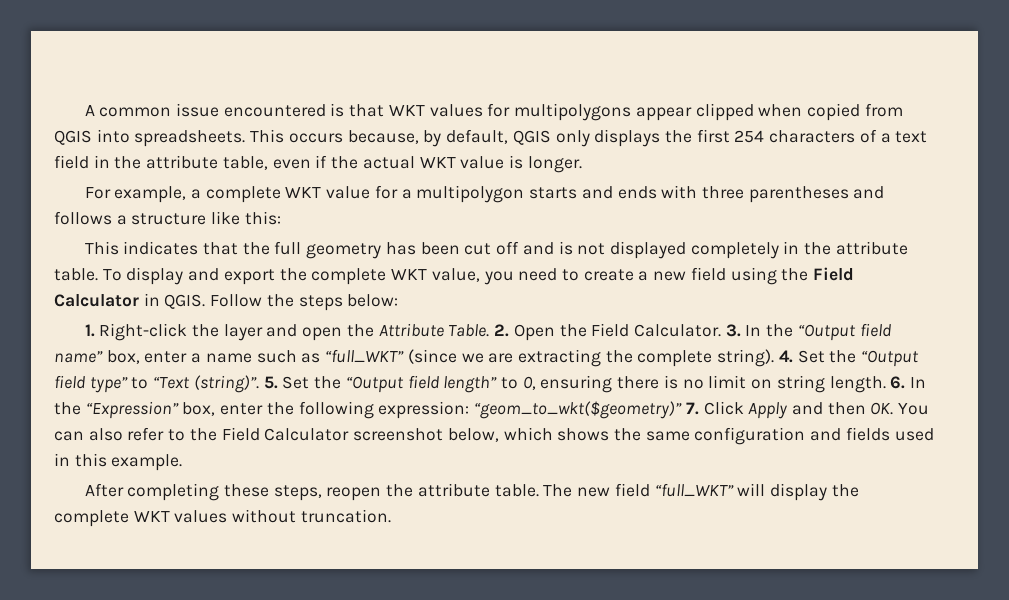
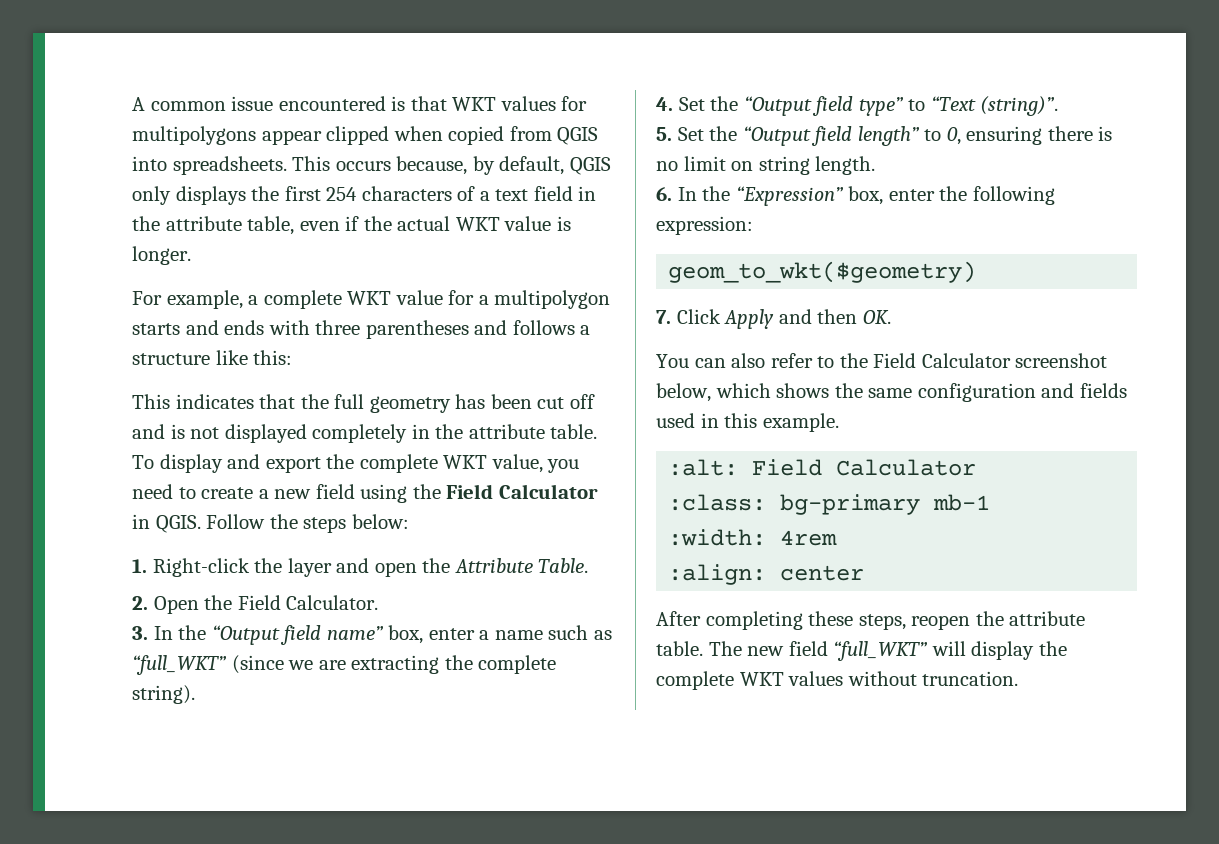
- 1. Right-click the layer and open the Attribute Table. 2. Open the Field Calculator. 3. In the “Output field name” box, enter a name such as “full_WKT” (since we are extracting the complete string). 4. Set the “Output field type” to “Text (string)”. 5. Set the “Output field length” to 0, ensuring there is no limit on string length. 6. In the “Expression” box, enter the following expression: “geom_to_wkt($geometry)” 7. Click Apply and then OK. You can also refer to the Field Calculator screenshot below, which shows the same configuration and fields used in this example.
+ 1. Right-click the layer and open the Attribute Table.
+ 2. Open the Field Calculator.
+ 3. In the “Output field name” box, enter a name such as “full_WKT” (since we are extracting the complete string).
+ 4. Set the “Output field type” to “Text (string)”.
+ 5. Set the “Output field length” to 0, ensuring there is no limit on string length.
+ 6. In the “Expression” box, enter the following expression:
+ geom_to_wkt($geometry)
+ 7. Click Apply and then OK.
+ You can also refer to the Field Calculator screenshot below, which shows the same configuration and fields used in this example.
+ :alt: Field Calculator
+ :class: bg-primary mb-1
+ :width: 4rem
+ :align: center

